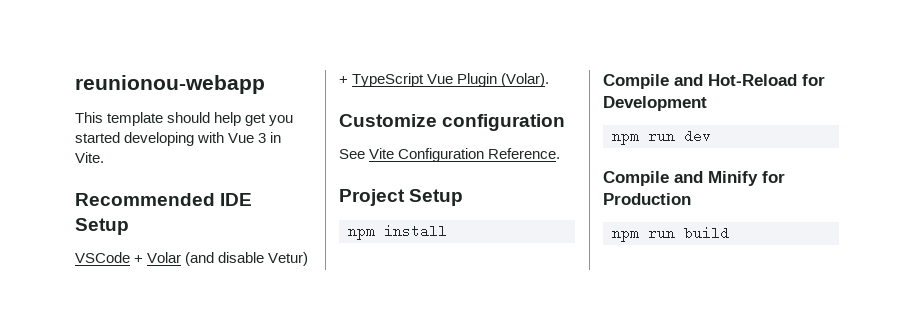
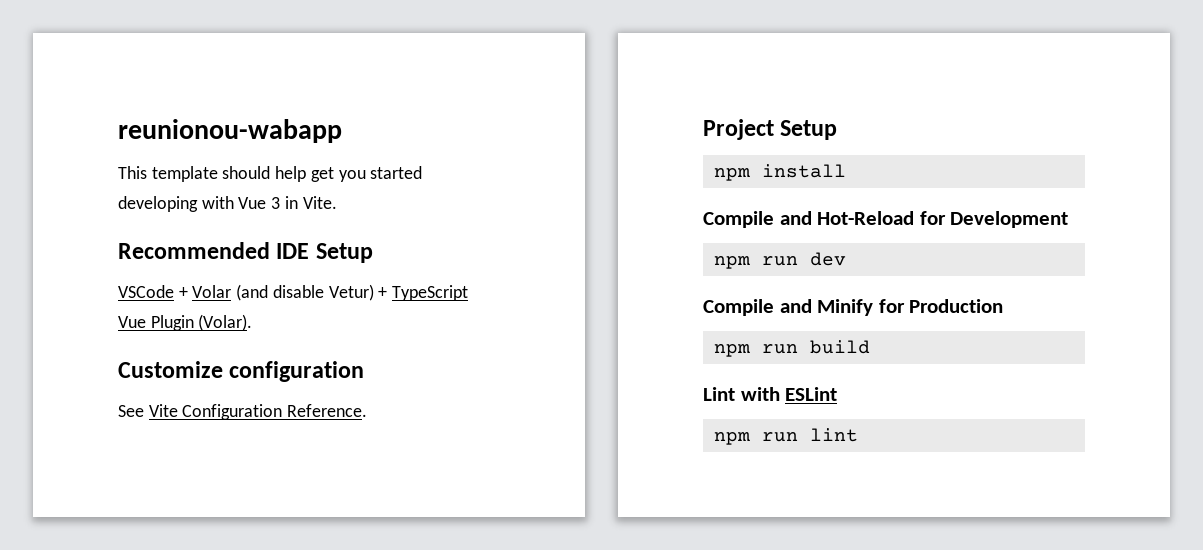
- reunionou-webapp
+ reunionou-wabapp
+ Lint with ESLint
+ npm run lint

